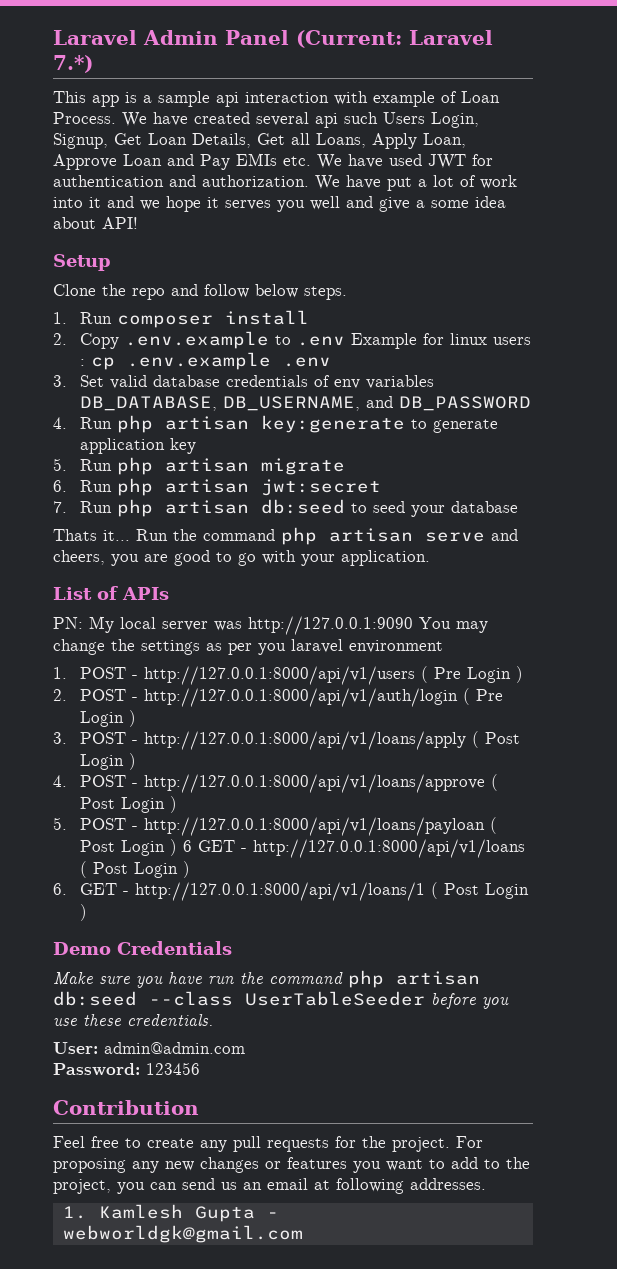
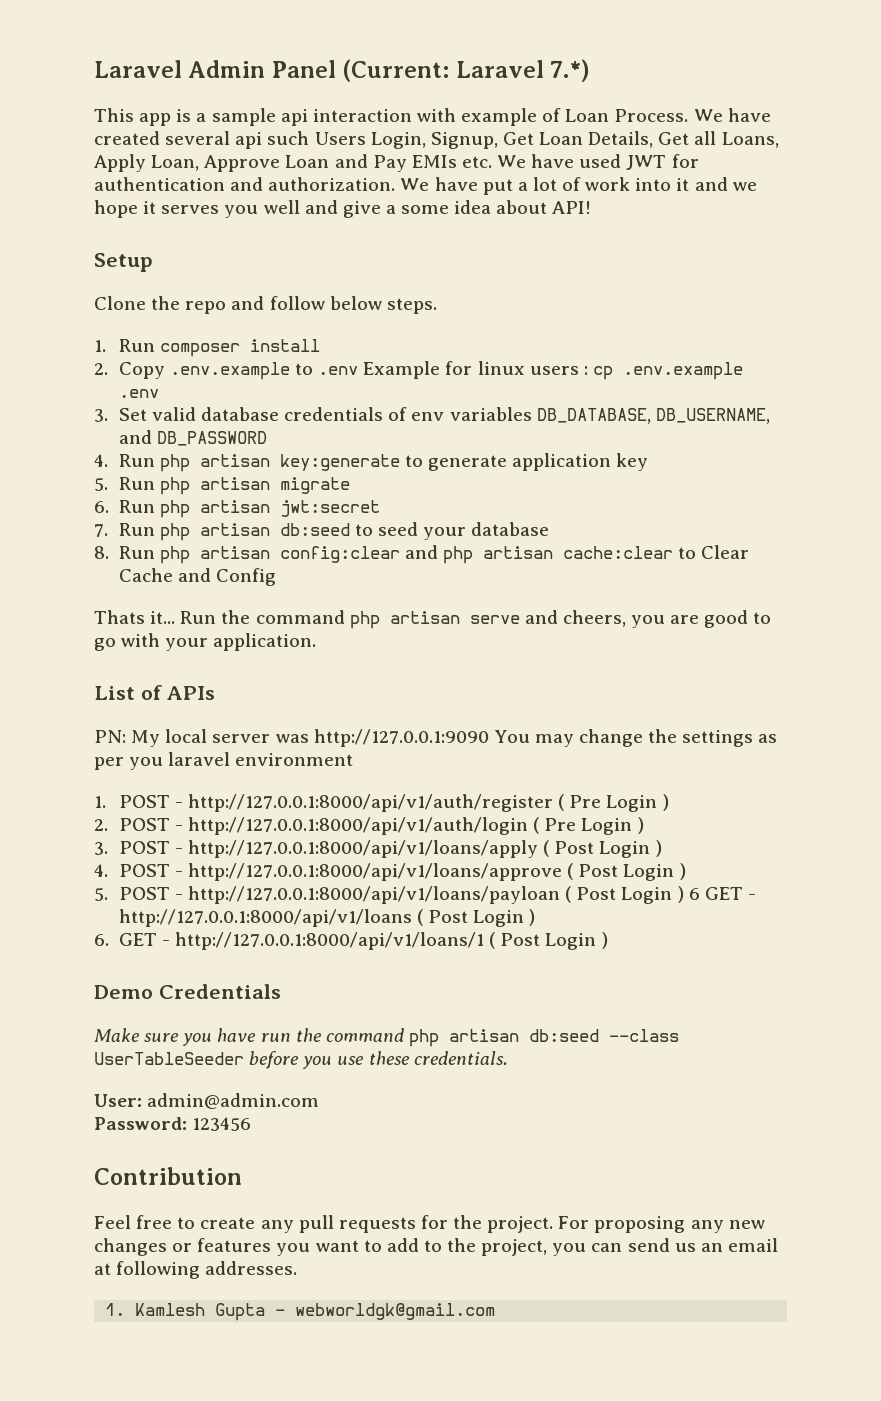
+ 8. Run php artisan config:clear and php artisan cache:clear to Clear Cache and Config
- 1. POST - http://127.0.0.1:8000/api/v1/users ( Pre Login )
+ 1. POST - http://127.0.0.1:8000/api/v1/auth/register ( Pre Login )

